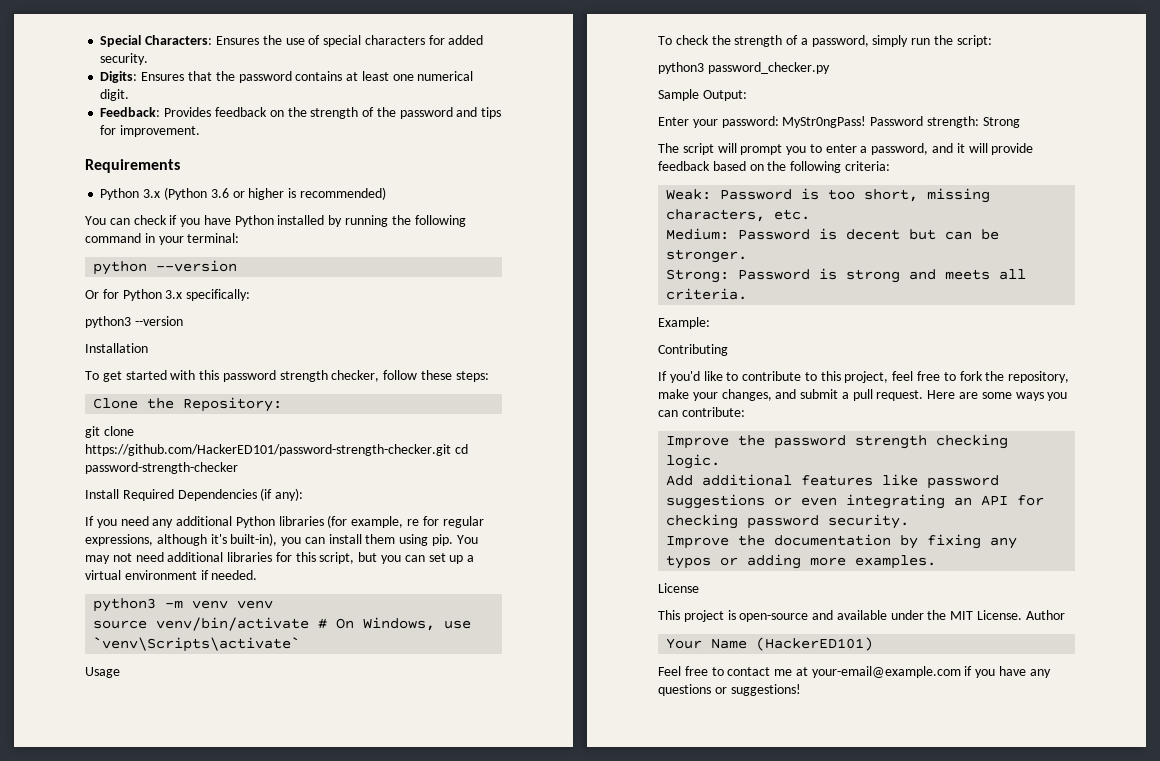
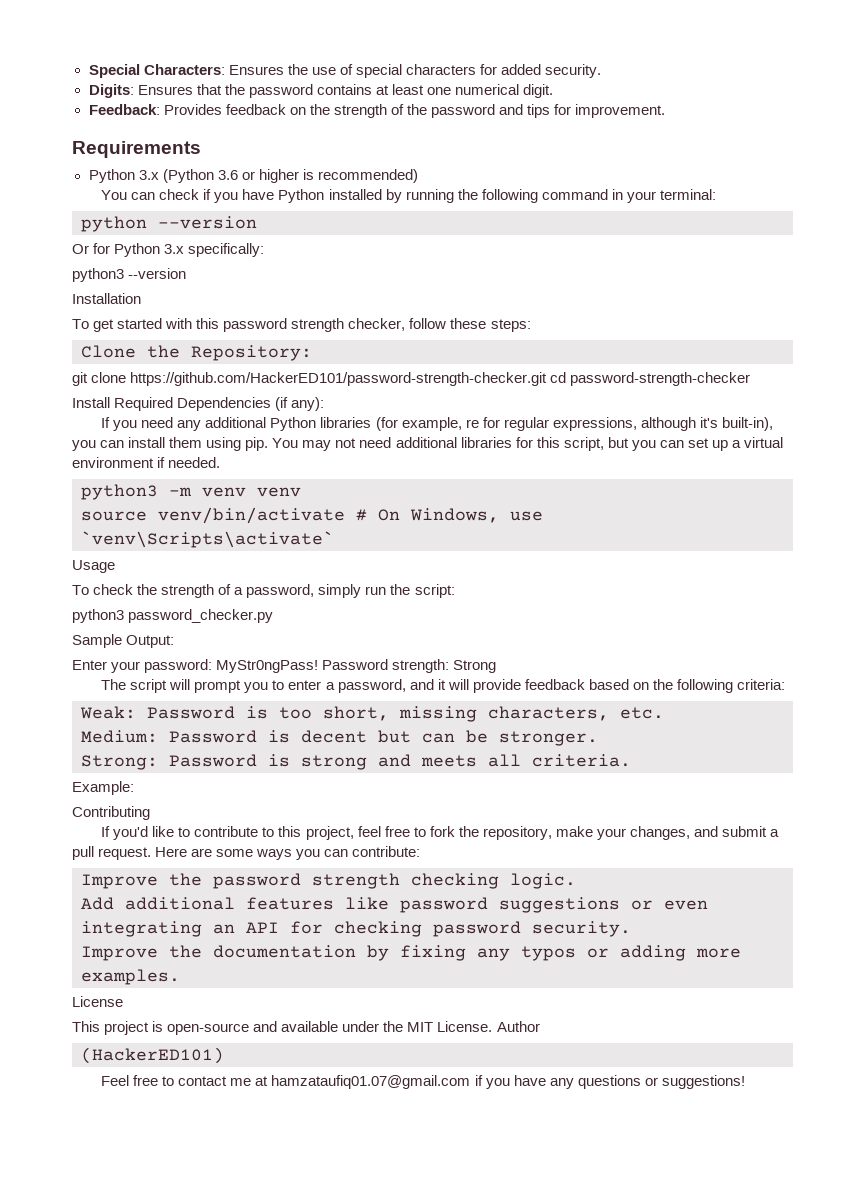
- Your Name (HackerED101)
+ (HackerED101)
- Feel free to contact me at your-email@example.com if you have any questions or suggestions!
+ Feel free to contact me at hamzataufiq01.07@gmail.com if you have any questions or suggestions!

